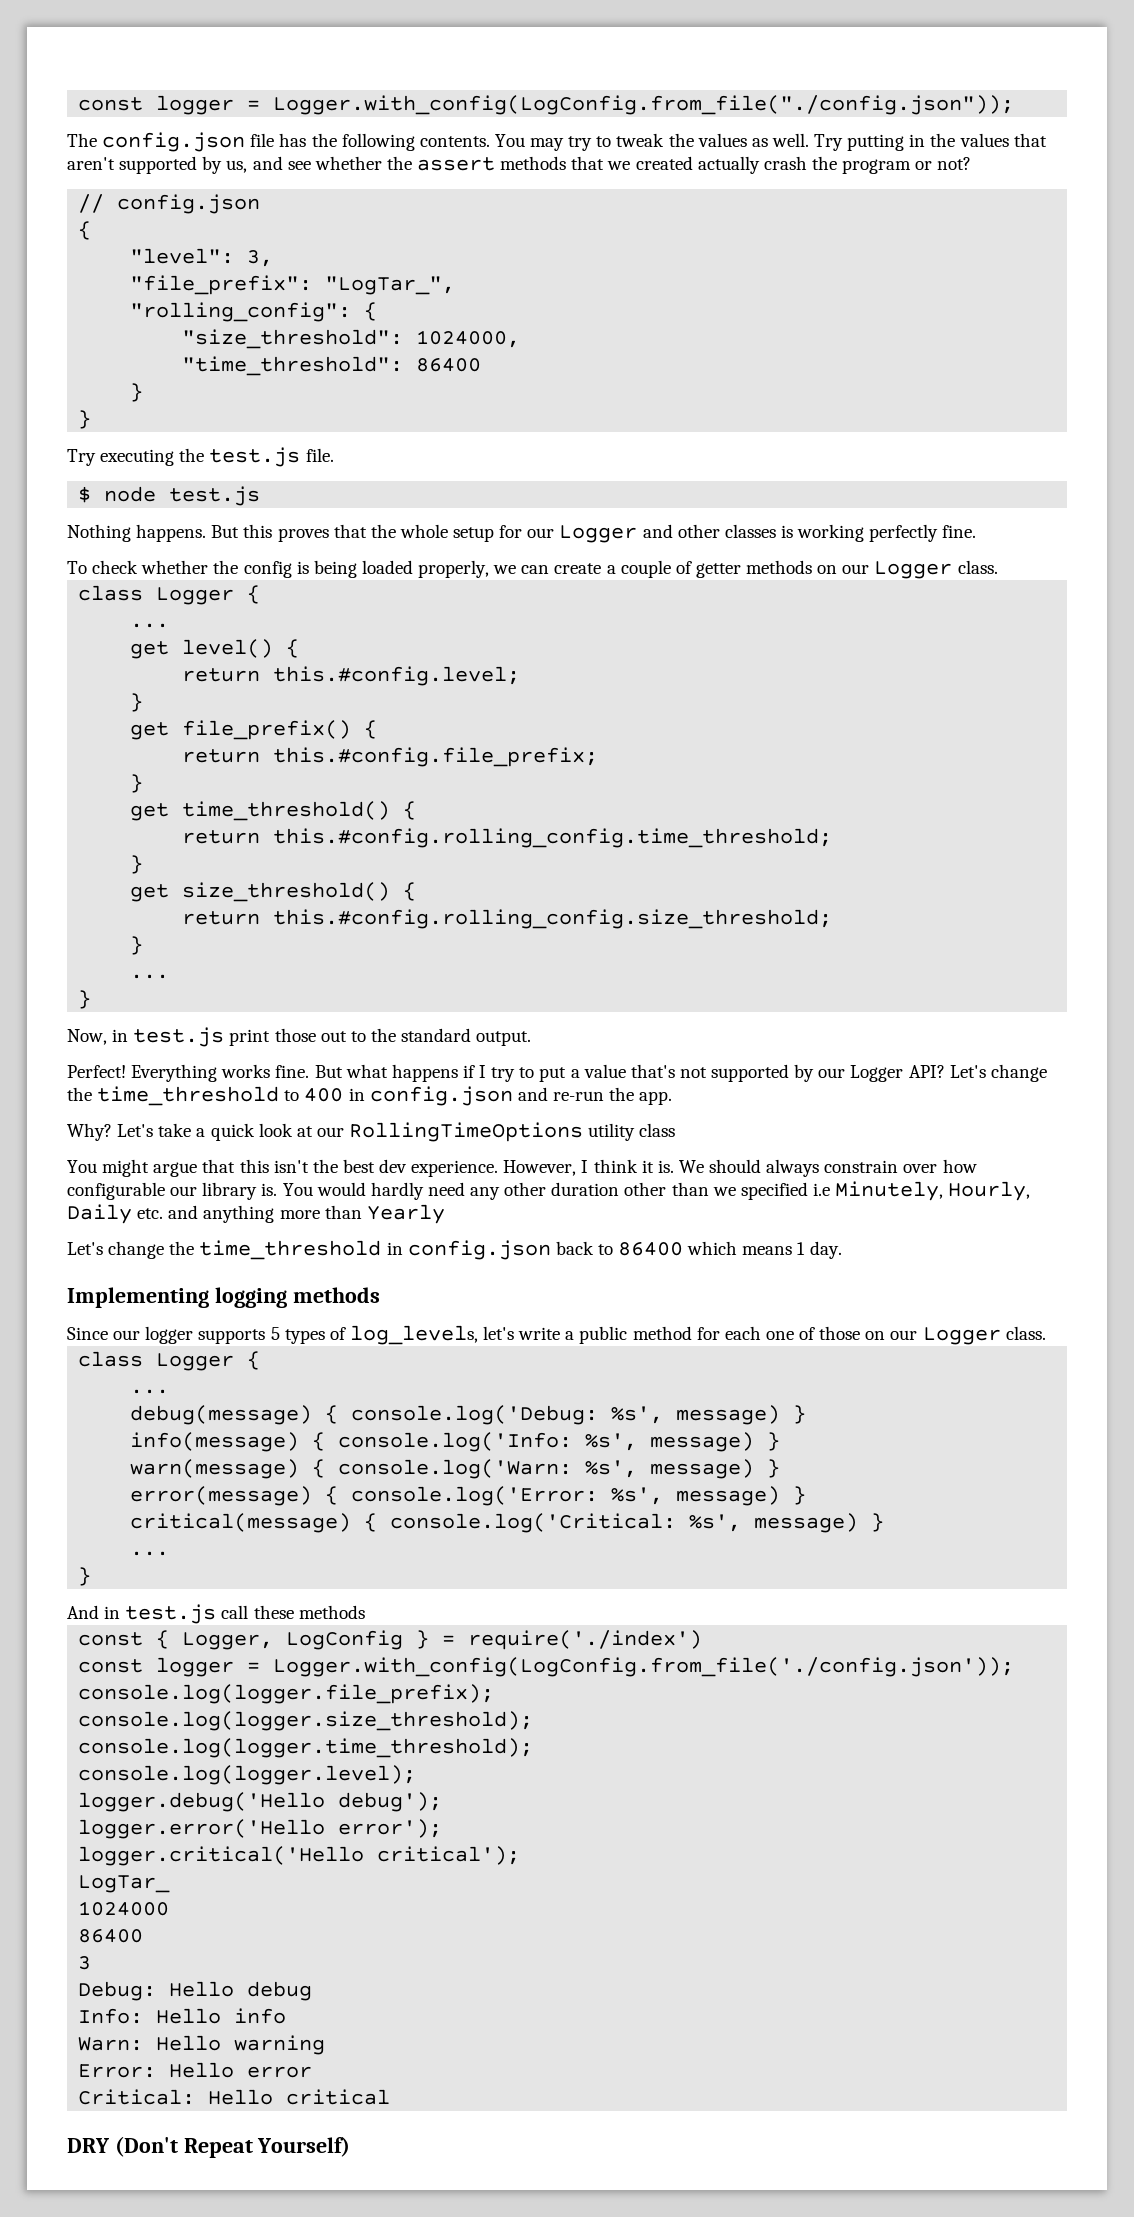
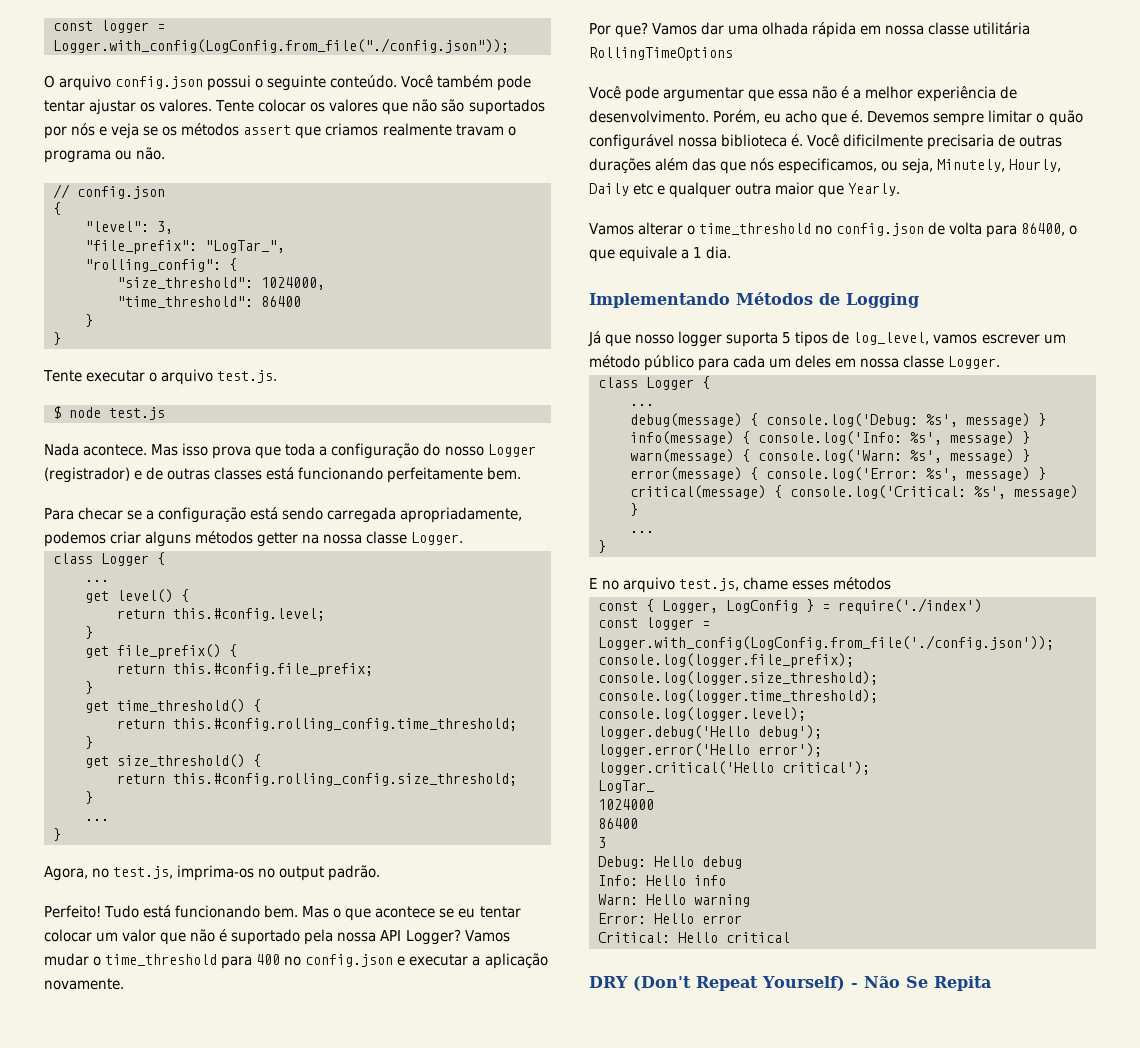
- The config.json file has the following contents. You may try to tweak the values as well. Try putting in the values that aren't supported by us, and see whether the assert methods that we created actually crash the program or not?
+ O arquivo config.json possui o seguinte conteúdo. Você também pode tentar ajustar os valores. Tente colocar os valores que não são suportados por nós e veja se os métodos assert que criamos realmente travam o programa ou não.
- Try executing the test.js file.
+ Tente executar o arquivo test.js.
  $ node test.js
- Nothing happens. But this proves that the whole setup for our Logger and other classes is working perfectly fine.
- To check whether the config is being loaded properly, we can create a couple of getter methods on our Logger class.
+ Nada acontece. Mas isso prova que toda a configuração do nosso Logger (registrador) e de outras classes está funcionando perfeitamente bem.
+ Para checar se a configuração está sendo carregada apropriadamente, podemos criar alguns métodos getter na nossa classe Logger.
- Now, in test.js print those out to the standard output.
- Perfect! Everything works fine. But what happens if I try to put a value that's not supported by our Logger API? Let's change the time_threshold to 400 in config.json and re-run the app.
- Why? Let's take a quick look at our RollingTimeOptions utility class
- You might argue that this isn't the best dev experience. However, I think it is. We should always constrain over how configurable our library is. You would hardly need any other duration other than we specified i.e Minutely, Hourly, Daily etc. and anything more than Yearly
- Let's change the time_threshold in config.json back to 86400 which means 1 day.
- Implementing logging methods
- Since our logger supports 5 types of log_levels, let's write a public method for each one of those on our Logger class.
+ Agora, no test.js, imprima-os no output padrão.
+ Perfeito! Tudo está funcionando bem. Mas o que acontece se eu tentar colocar um valor que não é suportado pela nossa API Logger? Vamos mudar o time_threshold para 400 no config.json e executar a aplicação novamente.
+ Por que? Vamos dar uma olhada rápida em nossa classe utilitária RollingTimeOptions
+ Você pode argumentar que essa não é a melhor experiência de desenvolvimento. Porém, eu acho que é. Devemos sempre limitar o quão configurável nossa biblioteca é. Você dificilmente precisaria de outras durações além das que nós especificamos, ou seja, Minutely, Hourly, Daily etc e qualquer outra maior que Yearly.
+ Vamos alterar o time_threshold no config.json de volta para 86400, o que equivale a 1 dia.
+ Implementando Métodos de Logging
+ Já que nosso logger suporta 5 tipos de log_level, vamos escrever um método público para cada um deles em nossa classe Logger.
- And in test.js call these methods
+ E no arquivo test.js, chame esses métodos
- DRY (Don't Repeat Yourself)
+ DRY (Don't Repeat Yourself) - Não Se Repita

